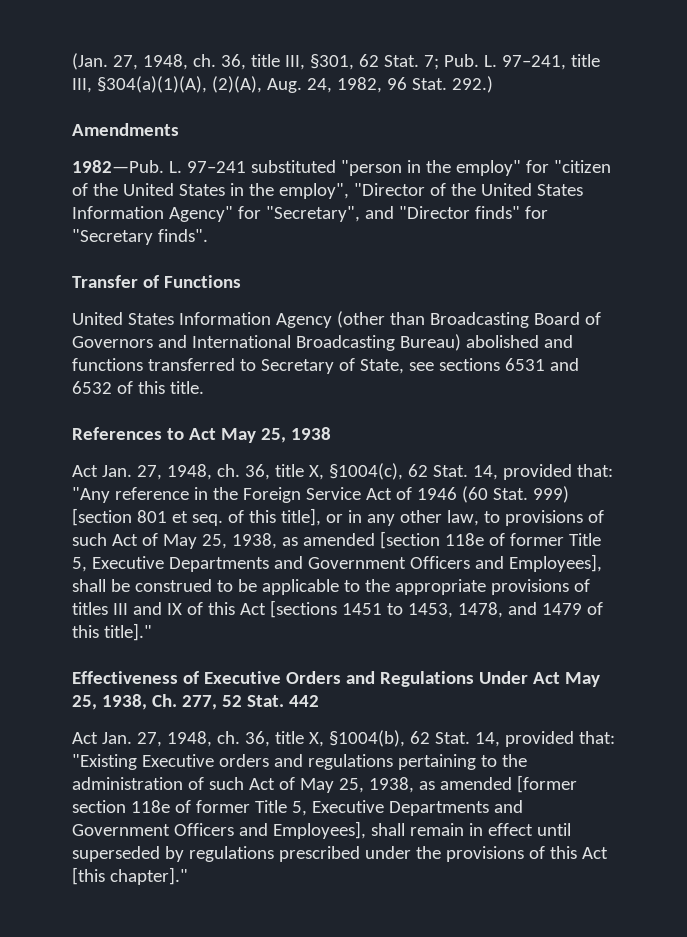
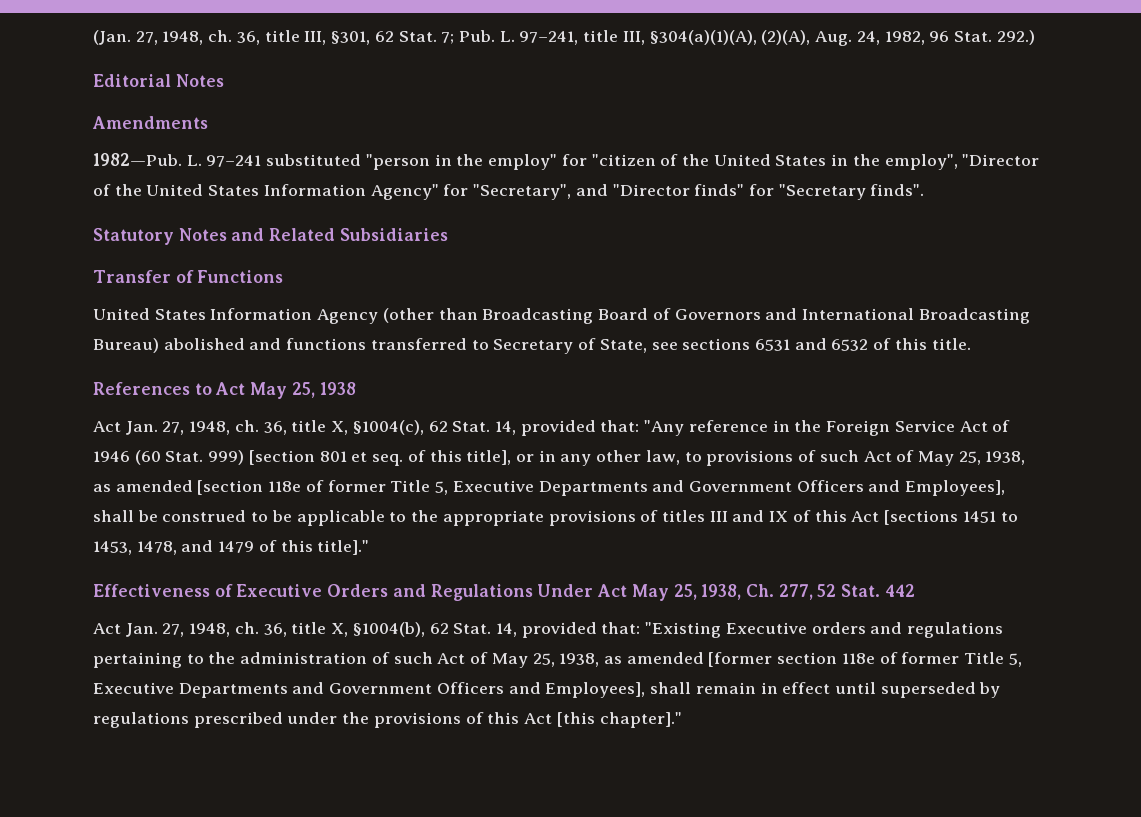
+ Editorial Notes
+ Statutory Notes and Related Subsidiaries

